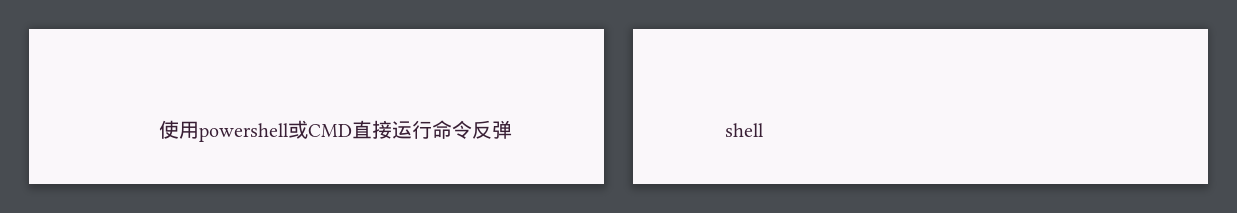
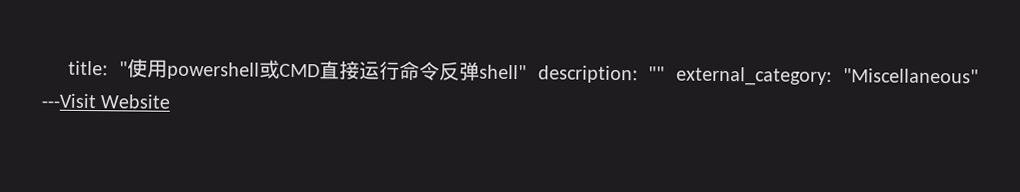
- 使用powershell或CMD直接运行命令反弹shell
+ title: "使用powershell或CMD直接运行命令反弹shell" description: "" external_category: "Miscellaneous" ---Visit Website

